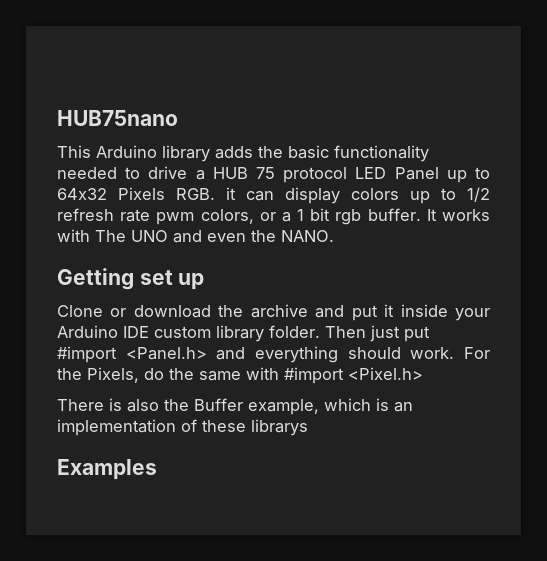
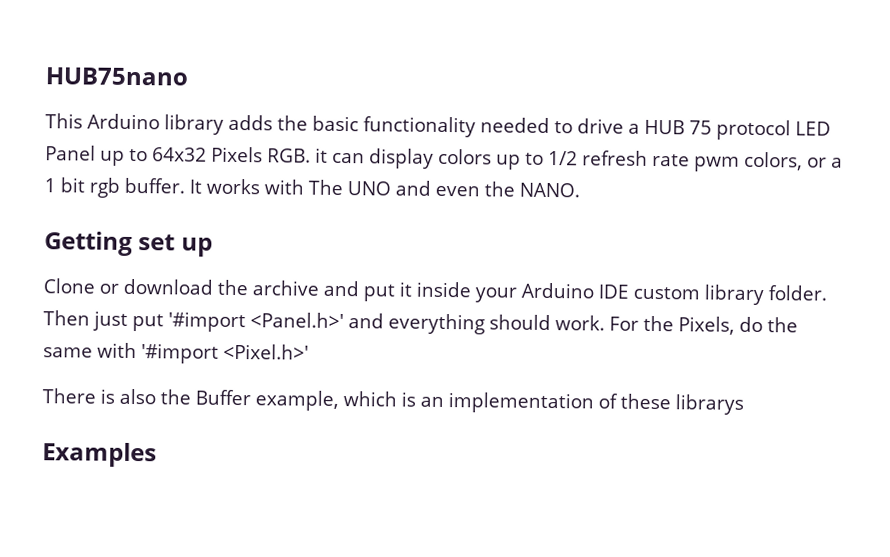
- Then just put #import <Panel.h> and everything should work.
+ Then just put '#import <Panel.h>' and everything should work.
- For the Pixels, do the same with #import <Pixel.h>
+ For the Pixels, do the same with '#import <Pixel.h>'

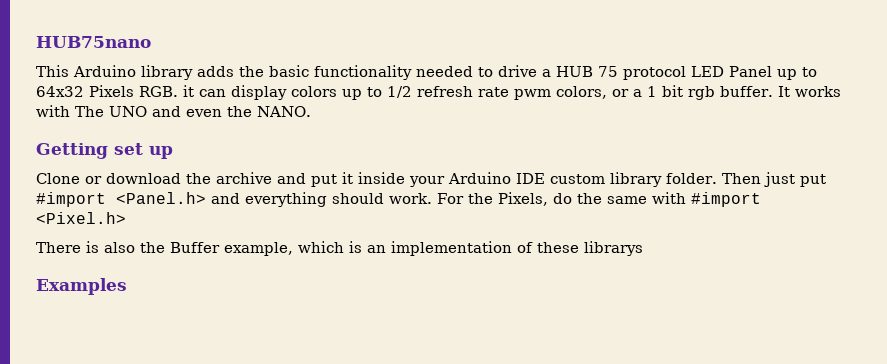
- Then just put '#import <Panel.h>' and everything should work.
+ Then just put #import <Panel.h> and everything should work.
- For the Pixels, do the same with '#import <Pixel.h>'
+ For the Pixels, do the same with #import <Pixel.h>

